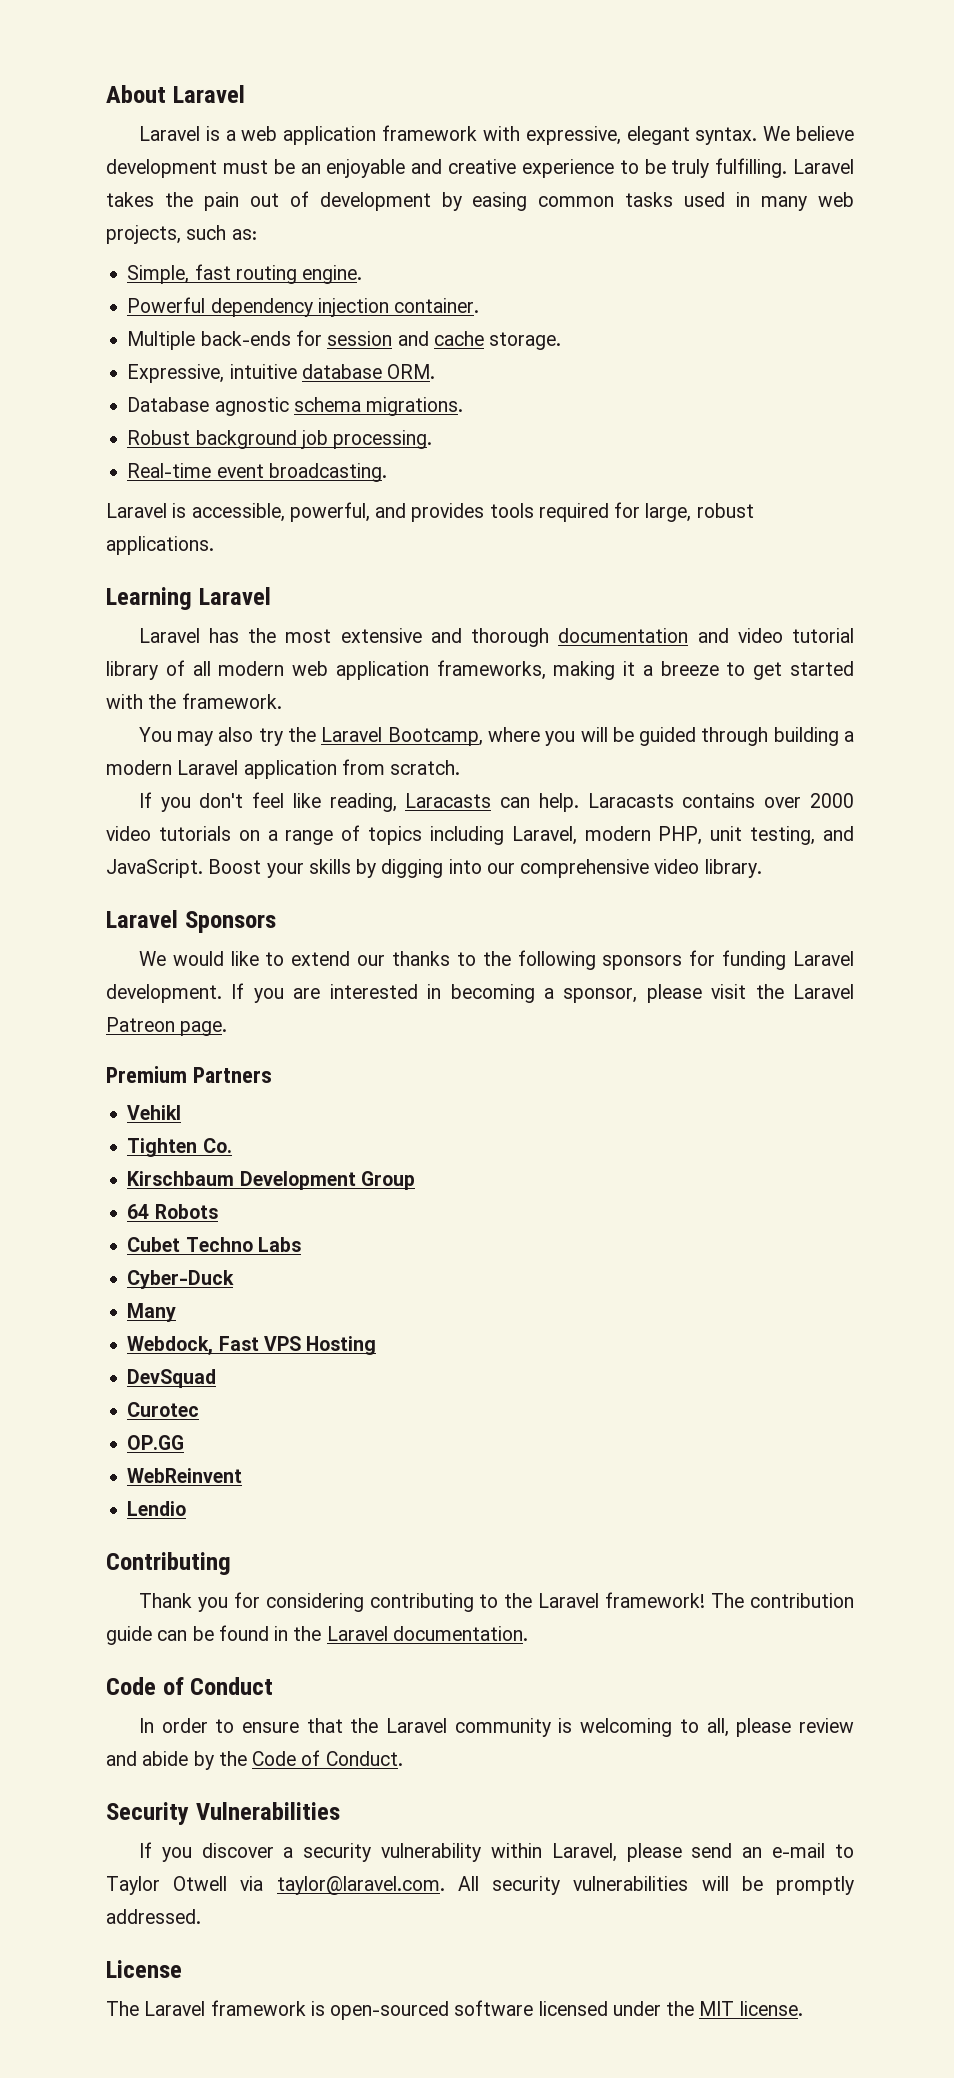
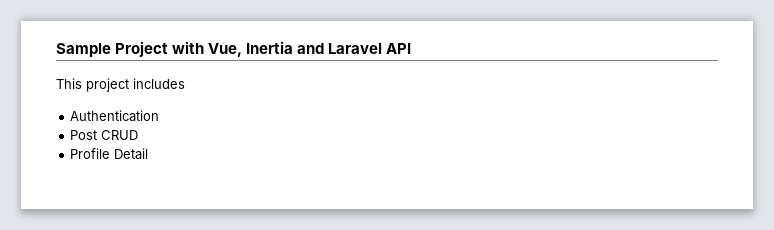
- About Laravel
- Laravel is a web application framework with expressive, elegant syntax. We believe development must be an enjoyable and creative experience to be truly fulfilling. Laravel takes the pain out of development by easing common tasks used in many web projects, such as:
- Simple, fast routing engine.
- Powerful dependency injection container.
- Multiple back-ends for session and cache storage.
- Expressive, intuitive database ORM.
- Database agnostic schema migrations.
- Robust background job processing.
- Real-time event broadcasting.
- Laravel is accessible, powerful, and provides tools required for large, robust applications.
- Learning Laravel
- Laravel has the most extensive and thorough documentation and video tutorial library of all modern web application frameworks, making it a breeze to get started with the framework.
- You may also try the Laravel Bootcamp, where you will be guided through building a modern Laravel application from scratch.
- If you don't feel like reading, Laracasts can help. Laracasts contains over 2000 video tutorials on a range of topics including Laravel, modern PHP, unit testing, and JavaScript. Boost your skills by digging into our comprehensive video library.
- Laravel Sponsors
- We would like to extend our thanks to the following sponsors for funding Laravel development. If you are interested in becoming a sponsor, please visit the Laravel Patreon page.
- Premium Partners
- Vehikl
- Tighten Co.
- Kirschbaum Development Group
- 64 Robots
- Cubet Techno Labs
- Cyber-Duck
- Many
- Webdock, Fast VPS Hosting
- DevSquad
- Curotec
- OP.GG
- WebReinvent
- Lendio
- Contributing
- Thank you for considering contributing to the Laravel framework! The contribution guide can be found in the Laravel documentation.
- Code of Conduct
- In order to ensure that the Laravel community is welcoming to all, please review and abide by the Code of Conduct.
- Security Vulnerabilities
- If you discover a security vulnerability within Laravel, please send an e-mail to Taylor Otwell via taylor@laravel.com. All security vulnerabilities will be promptly addressed.
- License
- The Laravel framework is open-sourced software licensed under the MIT license.
+ Sample Project with Vue, Inertia and Laravel API
+ This project includes
+ Authentication
+ Post CRUD
+ Profile Detail

